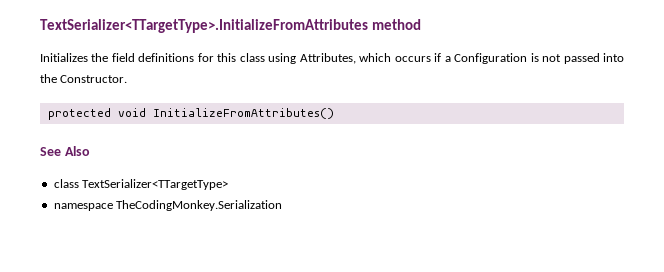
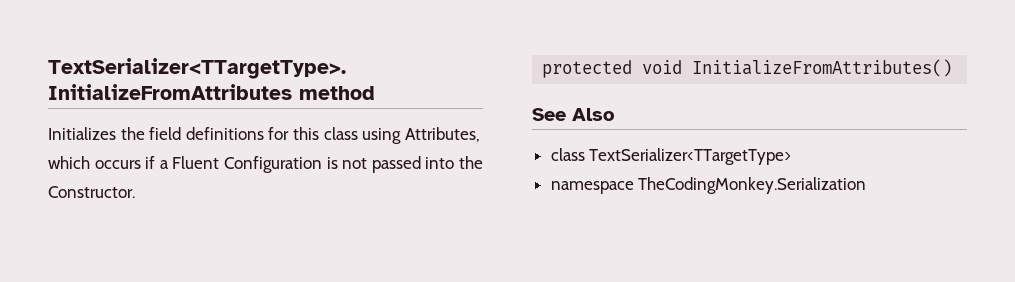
- Initializes the field definitions for this class using Attributes, which occurs if a Configuration is not passed into the Constructor.
+ Initializes the field definitions for this class using Attributes, which occurs if a Fluent Configuration is not passed into the Constructor.

